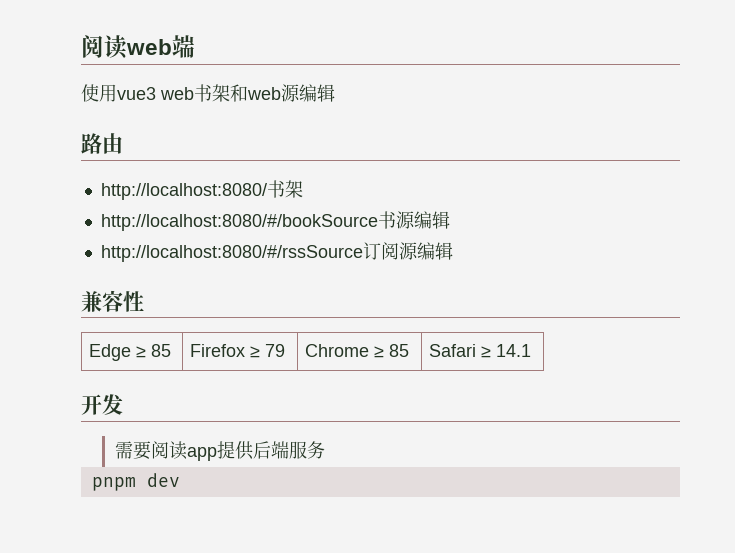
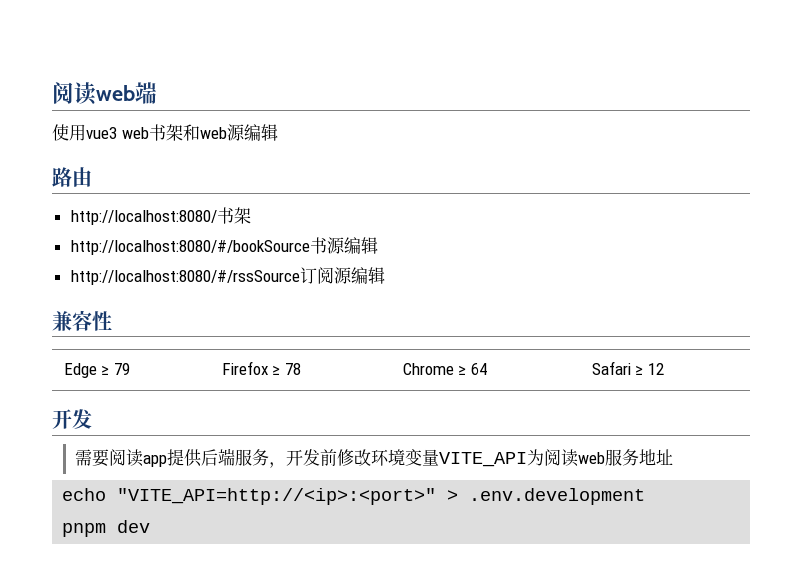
- Edge ≥ 85 | Firefox ≥ 79 | Chrome ≥ 85 | Safari ≥ 14.1
+ Edge ≥ 79 | Firefox ≥ 78 | Chrome ≥ 64 | Safari ≥ 12
- 需要阅读app提供后端服务
+ 需要阅读app提供后端服务，开发前修改环境变量VITE_API为阅读web服务地址
+ echo "VITE_API=http://<ip>:<port>" > .env.development

